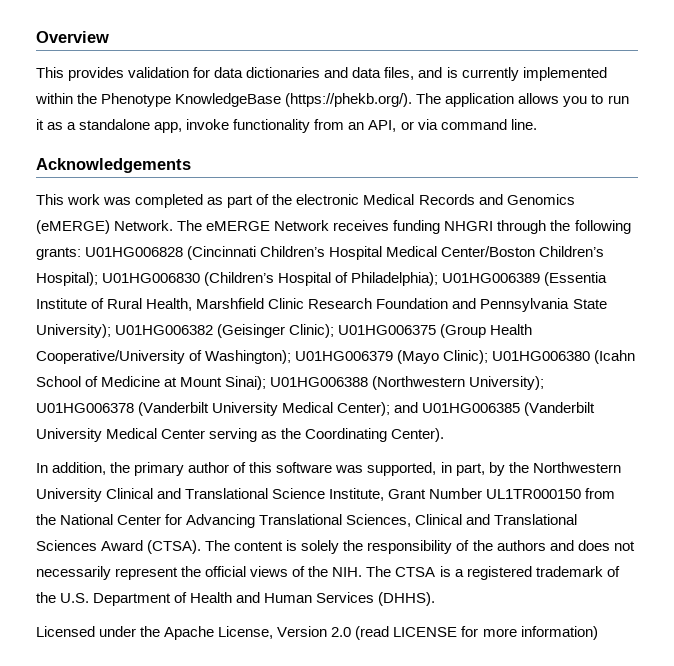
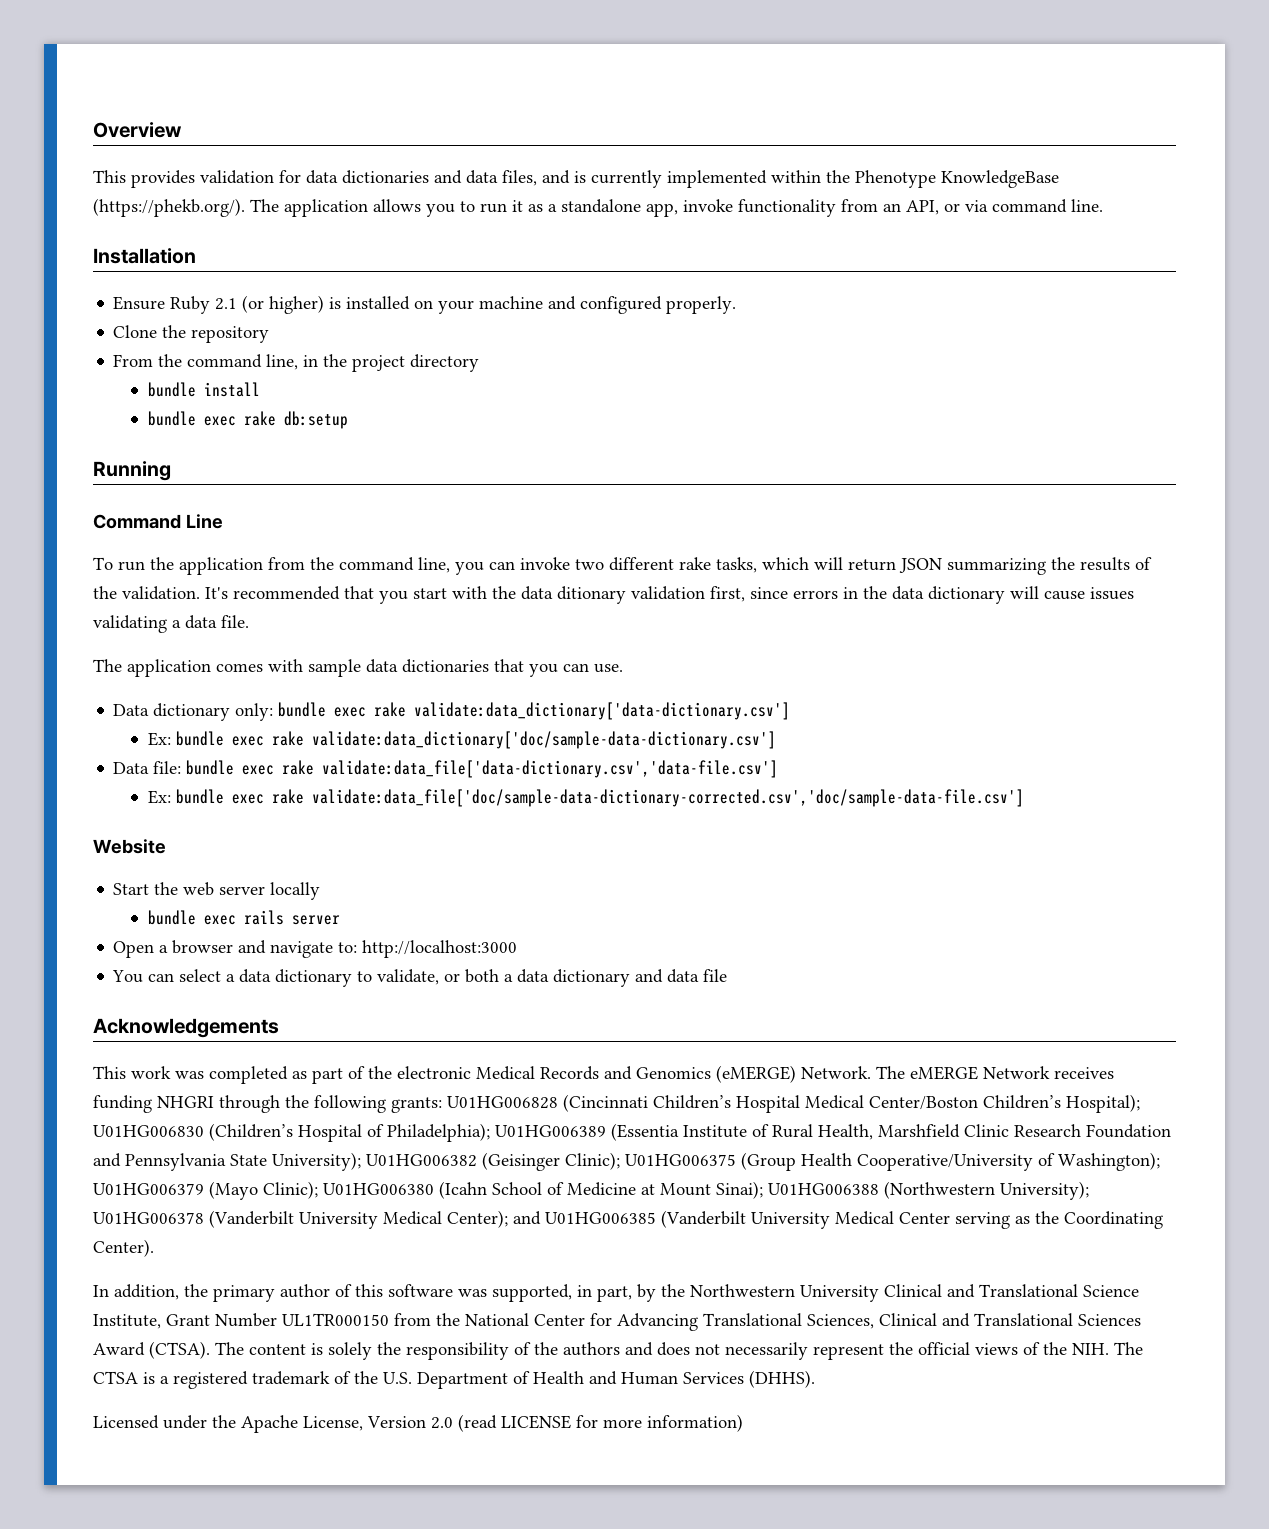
+ Installation
+ Ensure Ruby 2.1 (or higher) is installed on your machine and configured properly.
+ Clone the repository
+ From the command line, in the project directory
+ bundle install
+ bundle exec rake db:setup
+ Running
+ Command Line
+ To run the application from the command line, you can invoke two different rake tasks, which will return JSON summarizing the results of the validation. It's recommended that you start with the data ditionary validation first, since errors in the data dictionary will cause issues validating a data file.
+ The application comes with sample data dictionaries that you can use.
+ Data dictionary only: bundle exec rake validate:data_dictionary['data-dictionary.csv']
+ Ex: bundle exec rake validate:data_dictionary['doc/sample-data-dictionary.csv']
+ Data file: bundle exec rake validate:data_file['data-dictionary.csv','data-file.csv']
+ Ex: bundle exec rake validate:data_file['doc/sample-data-dictionary-corrected.csv','doc/sample-data-file.csv']
+ Website
+ Start the web server locally
+ bundle exec rails server
+ Open a browser and navigate to: http://localhost:3000
+ You can select a data dictionary to validate, or both a data dictionary and data file

